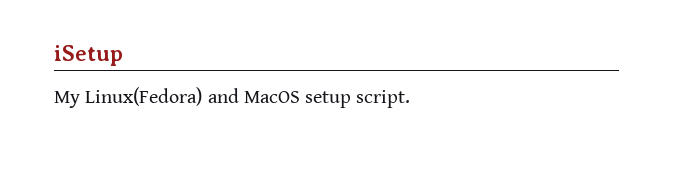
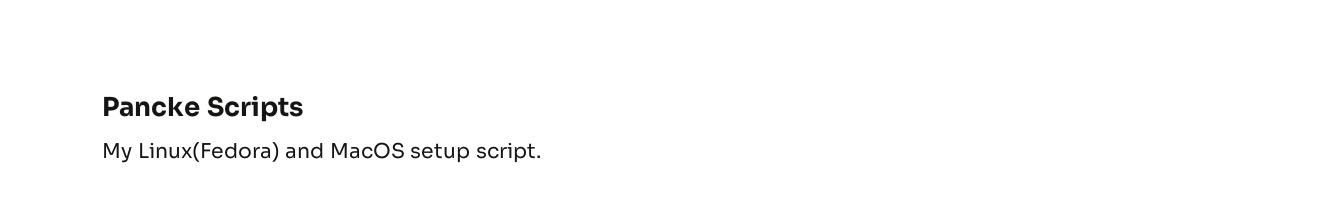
- iSetup
+ Pancke Scripts

